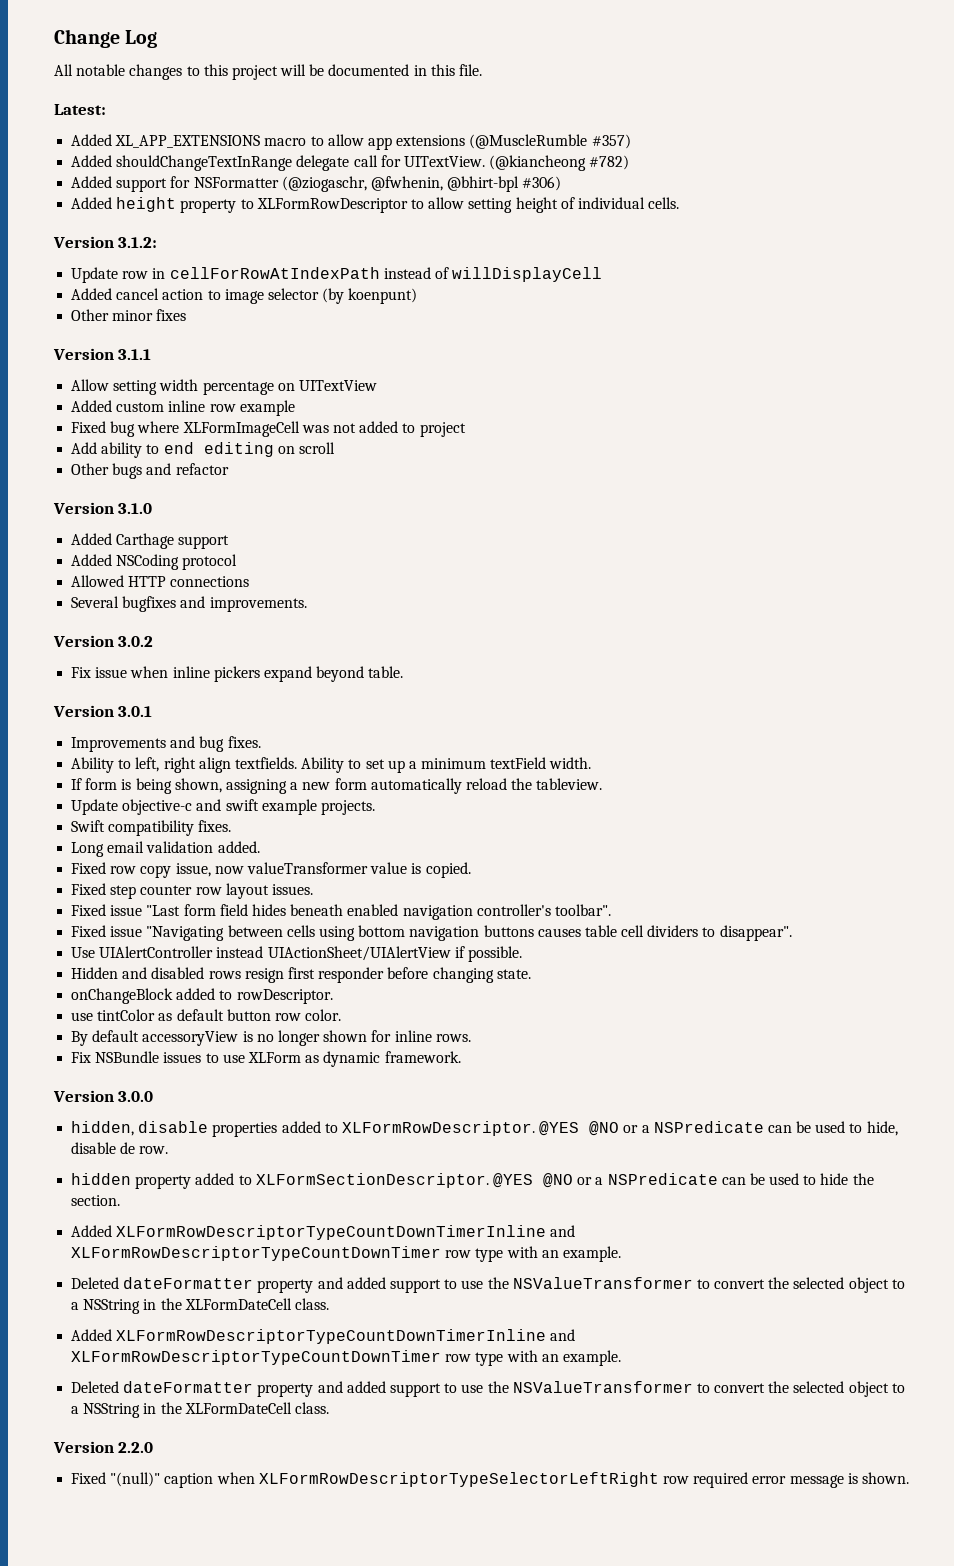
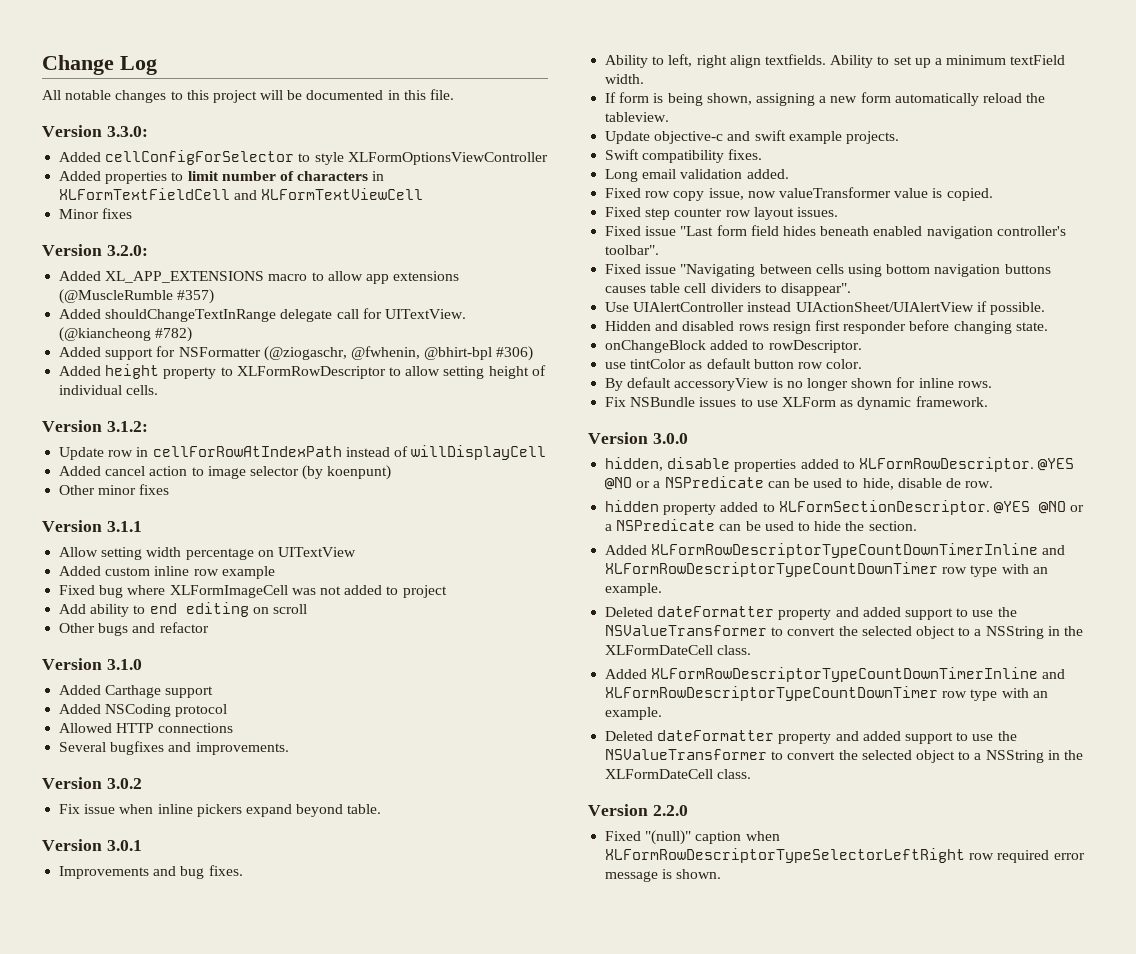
- Latest:
+ Version 3.3.0:
+ Added cellConfigForSelector to style XLFormOptionsViewController
+ Added properties to limit number of characters in XLFormTextFieldCell and XLFormTextViewCell
+ Minor fixes
+ Version 3.2.0:

